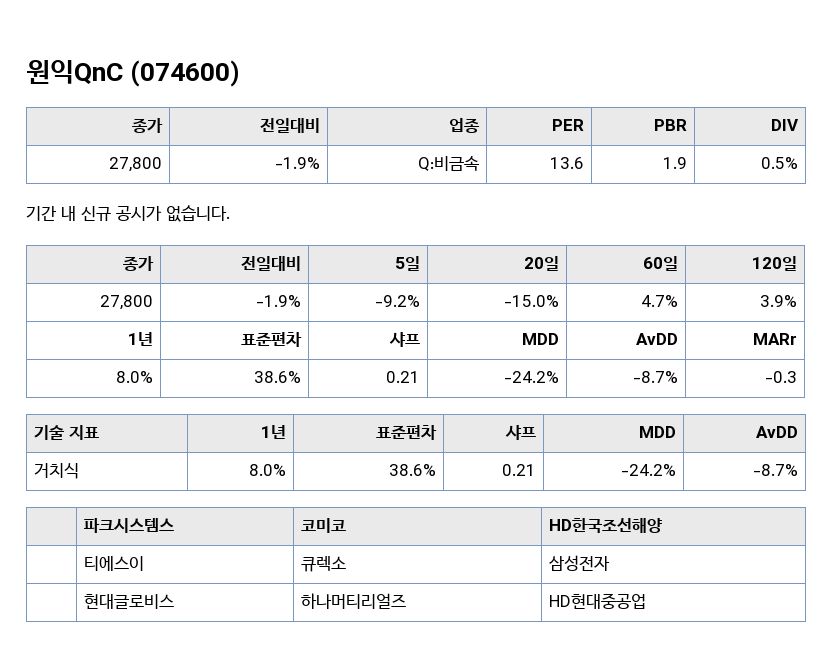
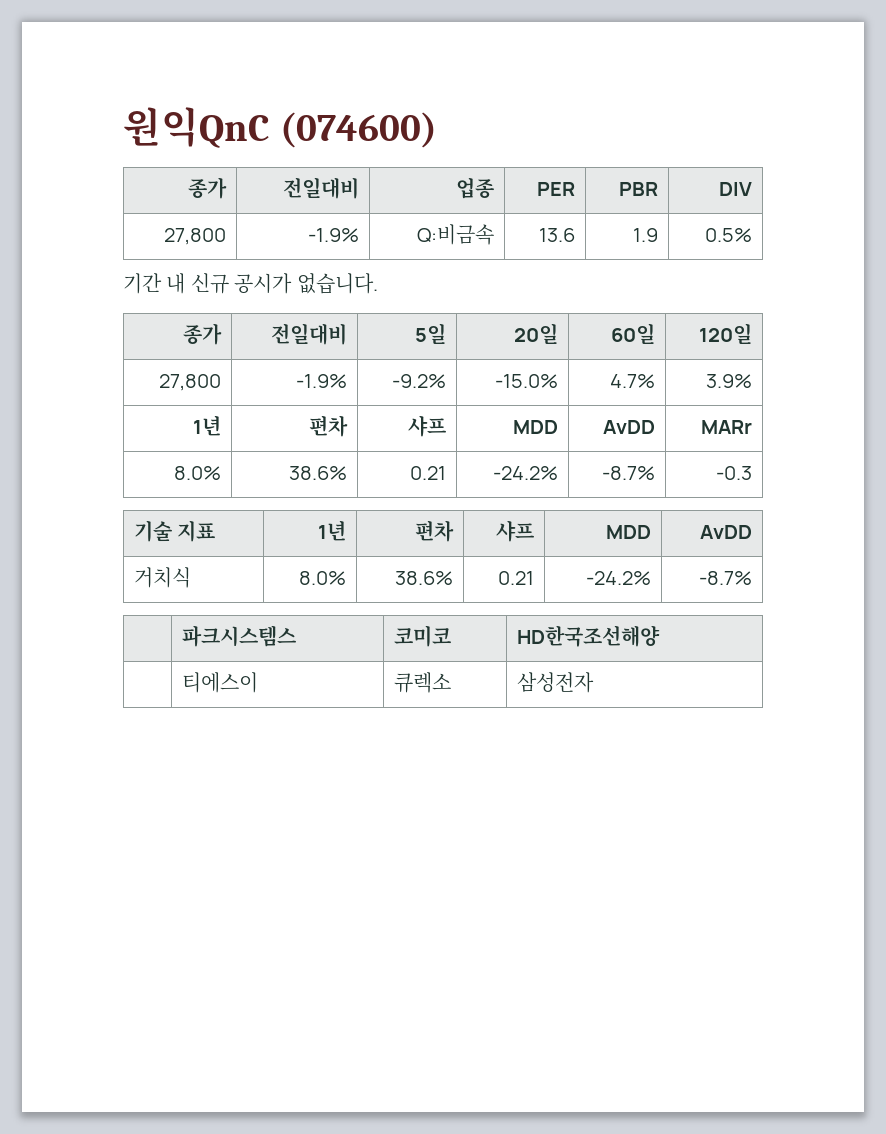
- 1년 | 표준편차 | 샤프 | MDD | AvDD | MARr
+ 1년 | 편차 | 샤프 | MDD | AvDD | MARr
- 기술 지표 | 1년 | 표준편차 | 샤프 | MDD | AvDD
+ 기술 지표 | 1년 | 편차 | 샤프 | MDD | AvDD
- | 현대글로비스 | 하나머티리얼즈 | HD현대중공업

